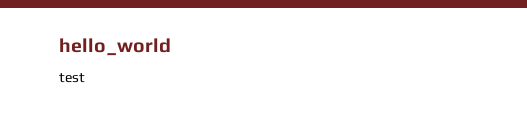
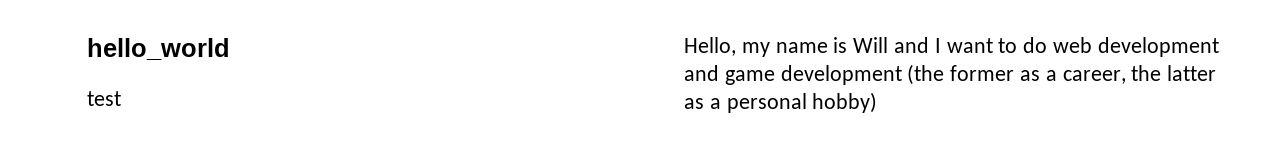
+ Hello, my name is Will and I want to do web development and game development (the former as a career, the latter as a personal hobby)

